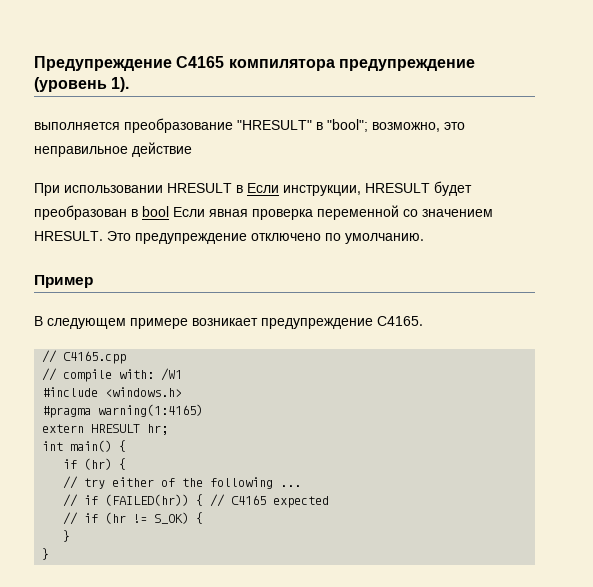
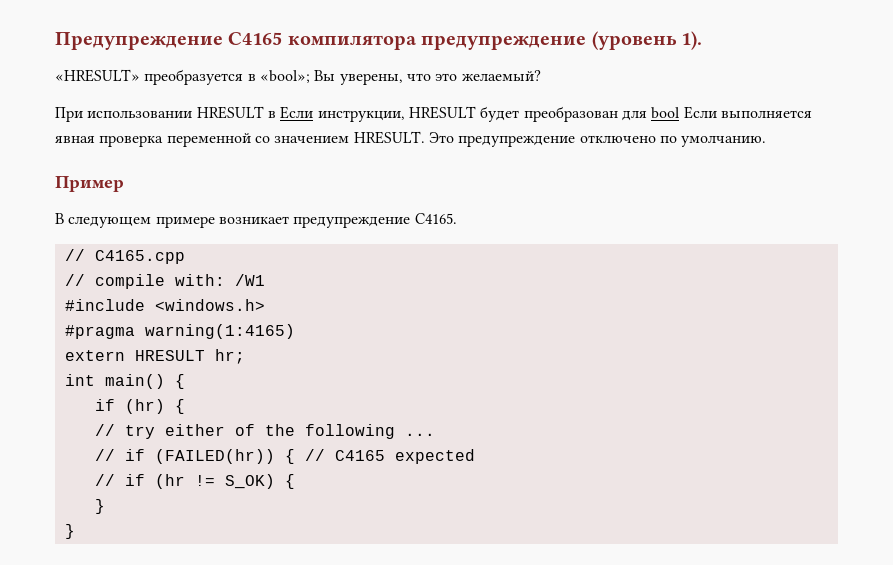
- выполняется преобразование "HRESULT" в "bool"; возможно, это неправильное действие
+ «HRESULT» преобразуется в «bool»; Вы уверены, что это желаемый?
- При использовании HRESULT в Если инструкции, HRESULT будет преобразован в bool Если явная проверка переменной со значением HRESULT.
+ При использовании HRESULT в Если инструкции, HRESULT будет преобразован для bool Если выполняется явная проверка переменной со значением HRESULT.

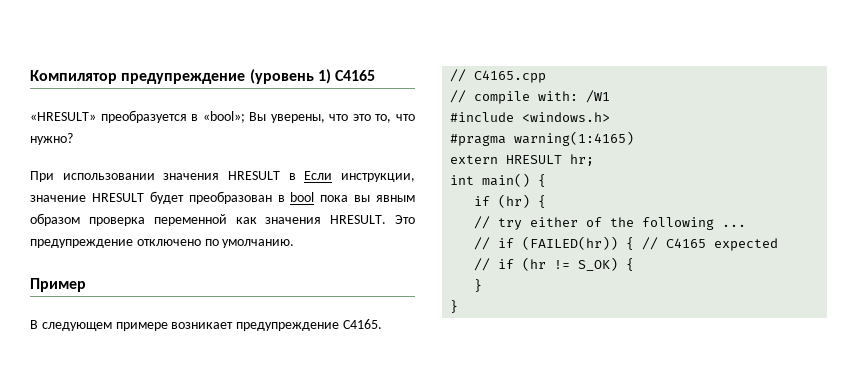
- Предупреждение C4165 компилятора предупреждение (уровень 1).
+ Компилятор предупреждение (уровень 1) C4165
- «HRESULT» преобразуется в «bool»; Вы уверены, что это желаемый?
+ «HRESULT» преобразуется в «bool»; Вы уверены, что это то, что нужно?
- При использовании HRESULT в Если инструкции, HRESULT будет преобразован для bool Если выполняется явная проверка переменной со значением HRESULT.
+ При использовании значения HRESULT в Если инструкции, значение HRESULT будет преобразован в bool пока вы явным образом проверка переменной как значения HRESULT.

